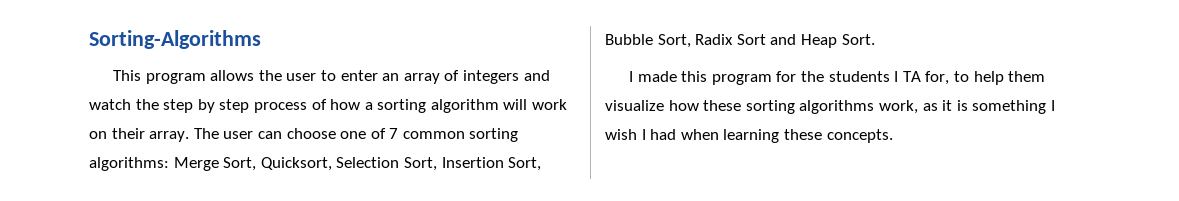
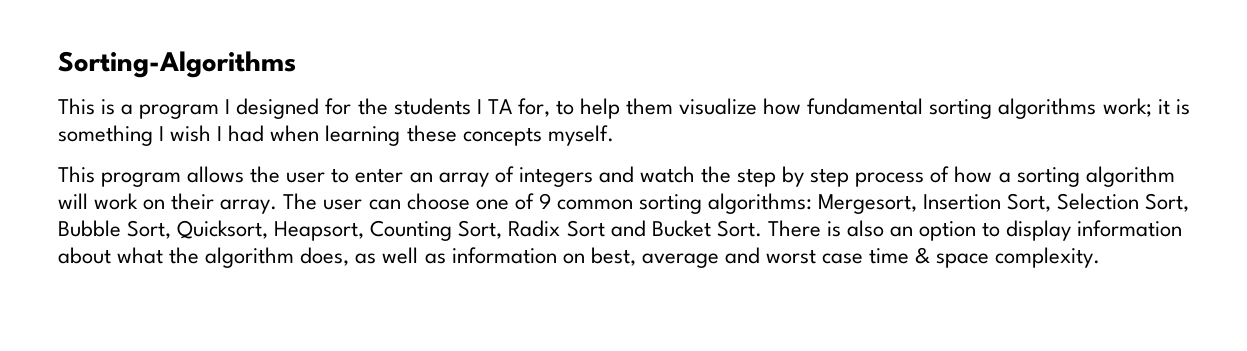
+ This is a program I designed for the students I TA for, to help them visualize how fundamental sorting algorithms work; it is something I wish I had when learning these concepts myself.
- The user can choose one of 7 common sorting algorithms: Merge Sort, Quicksort, Selection Sort, Insertion Sort, Bubble Sort, Radix Sort and Heap Sort.
- I made this program for the students I TA for, to help them visualize how these sorting algorithms work, as it is something I wish I had when learning these concepts.
+ The user can choose one of 9 common sorting algorithms: Mergesort, Insertion Sort, Selection Sort, Bubble Sort, Quicksort, Heapsort, Counting Sort, Radix Sort and Bucket Sort. There is also an option to display information about what the algorithm does, as well as information on best, average and worst case time & space complexity.

